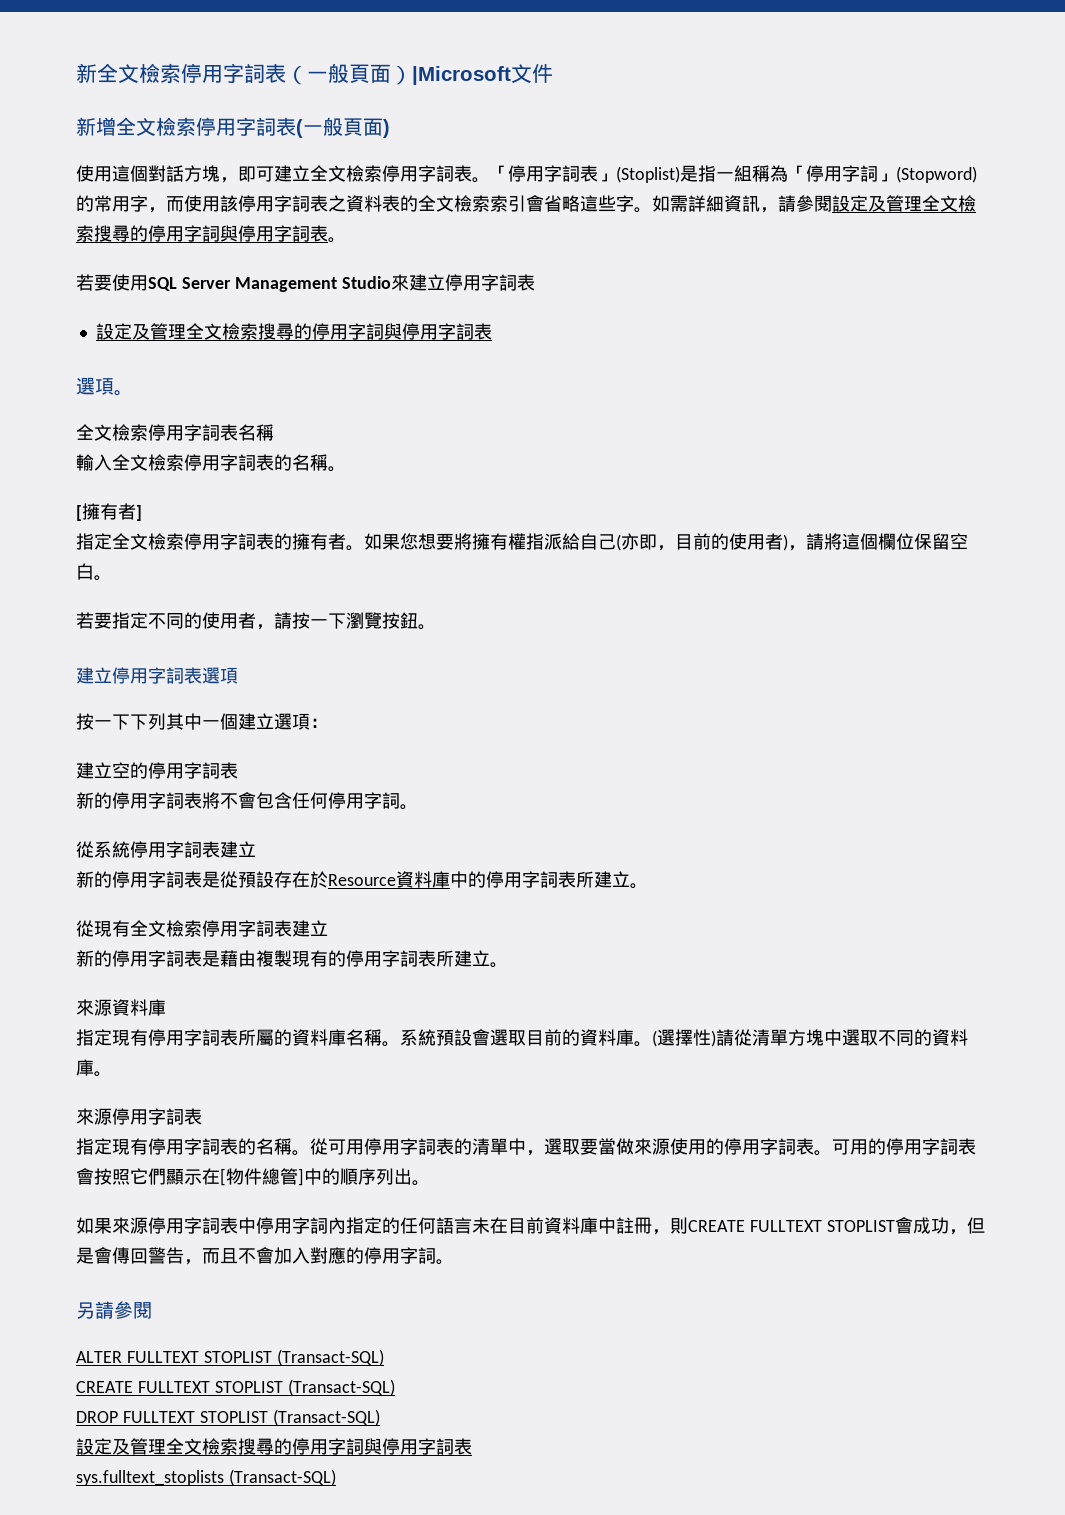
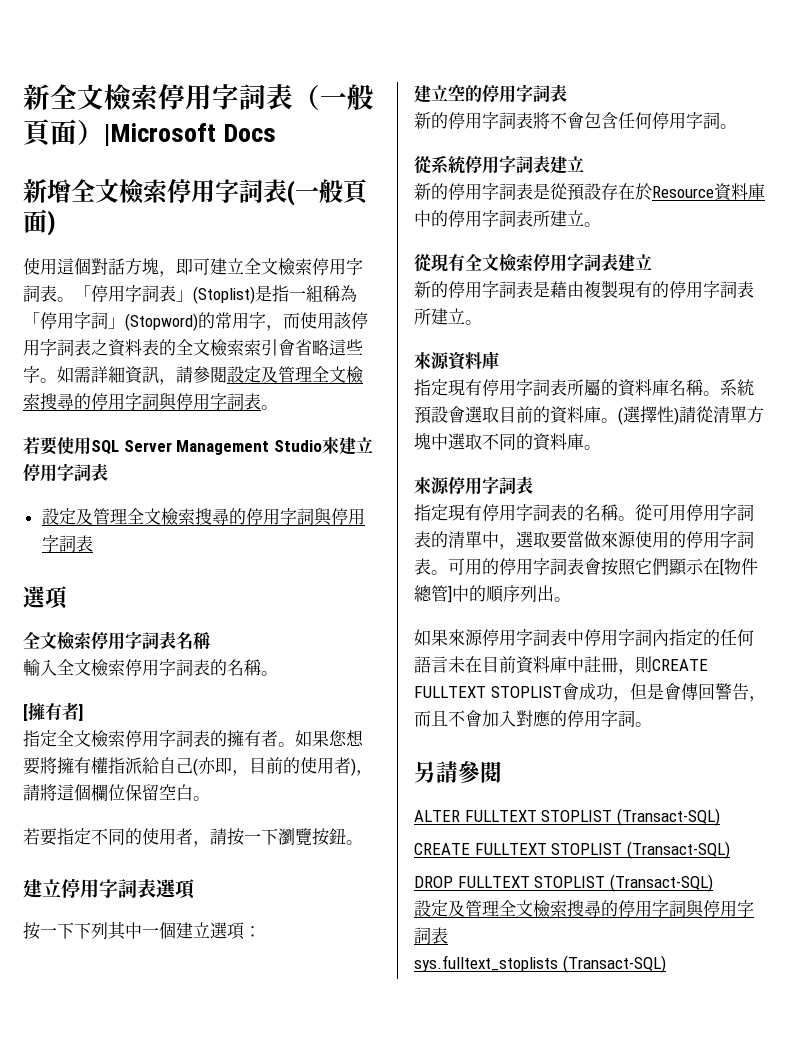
- 新全文檢索停用字詞表（一般頁面）|Microsoft文件
+ 新全文檢索停用字詞表（一般頁面）|Microsoft Docs
  若要使用SQL Server Management Studio來建立停用字詞表
  設定及管理全文檢索搜尋的停用字詞與停用字詞表
- 選項。
+ 選項

